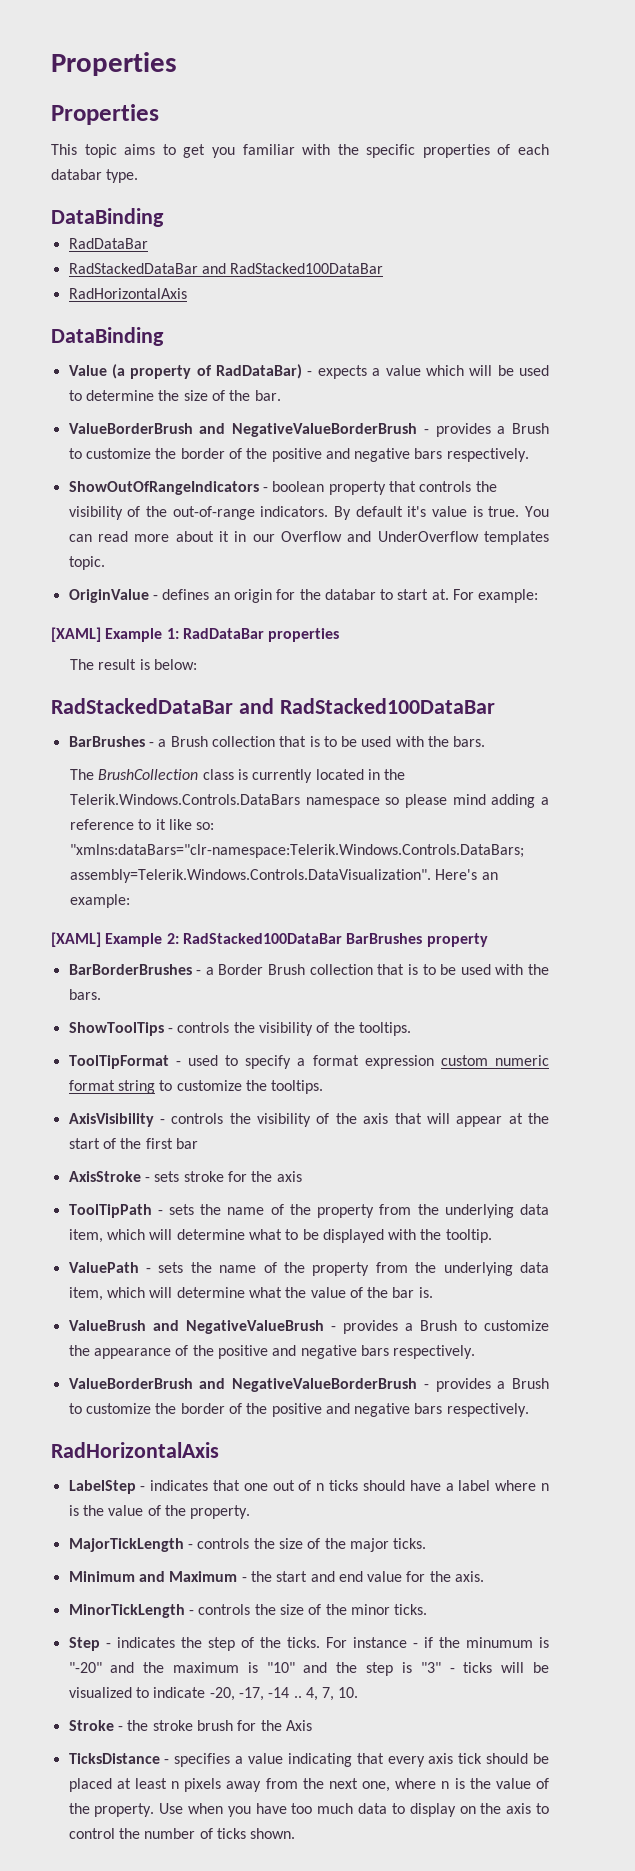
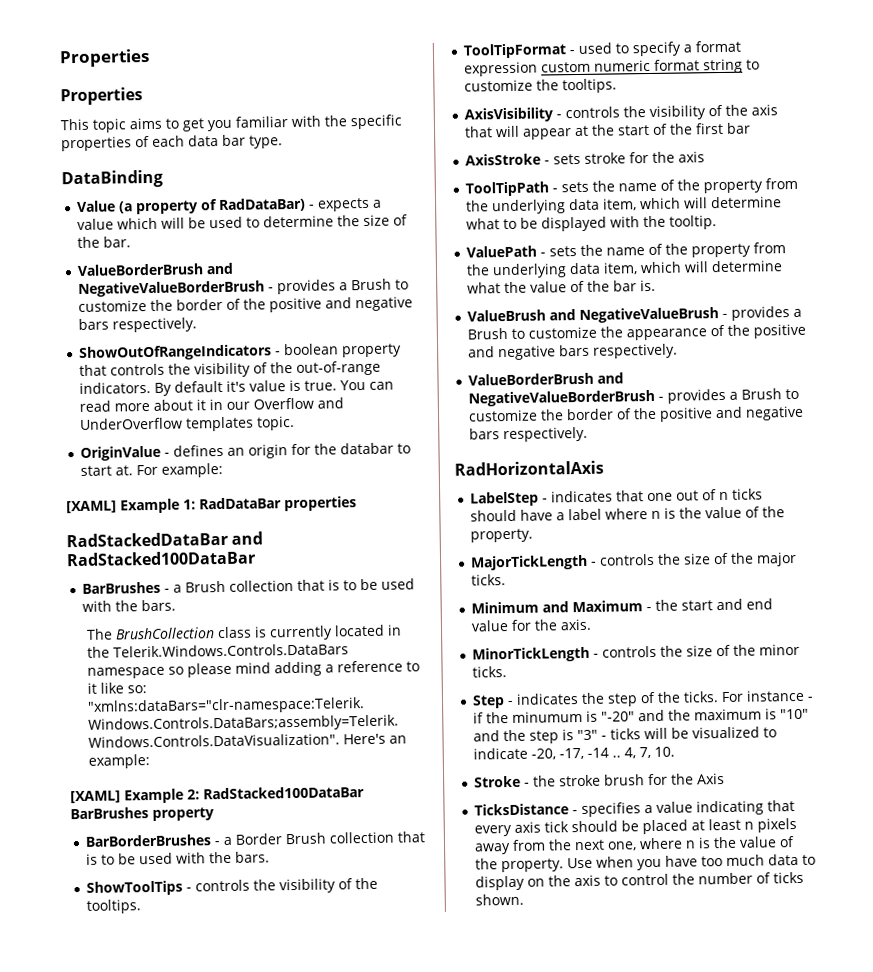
- This topic aims to get you familiar with the specific properties of each databar type.
- DataBinding
- RadDataBar
- RadStackedDataBar and RadStacked100DataBar
- RadHorizontalAxis
+ This topic aims to get you familiar with the specific properties of each data bar type.
- The result is below:

